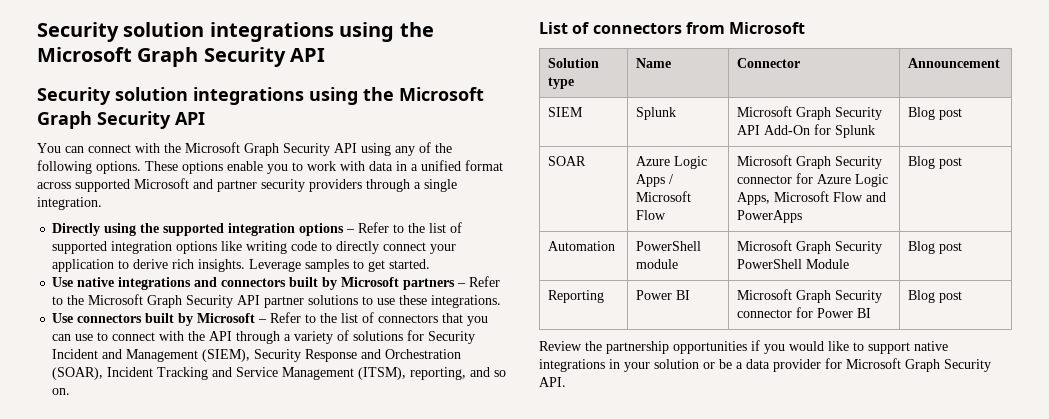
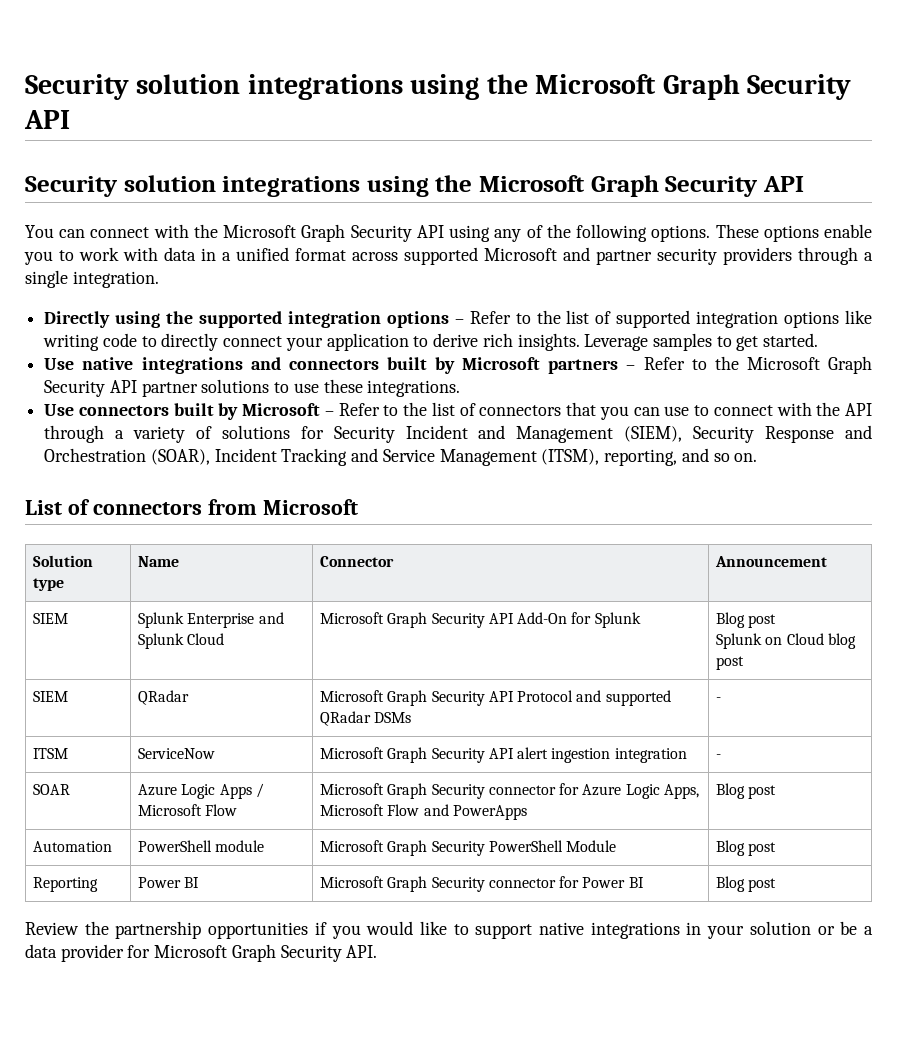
- SIEM | Splunk | Microsoft Graph Security API Add-On for Splunk | Blog post
+ SIEM | Splunk Enterprise and Splunk Cloud | Microsoft Graph Security API Add-On for Splunk | Blog post
+ Splunk on Cloud blog post
+ SIEM | QRadar | Microsoft Graph Security API Protocol and supported QRadar DSMs | -
+ ITSM | ServiceNow | Microsoft Graph Security API alert ingestion integration | -

